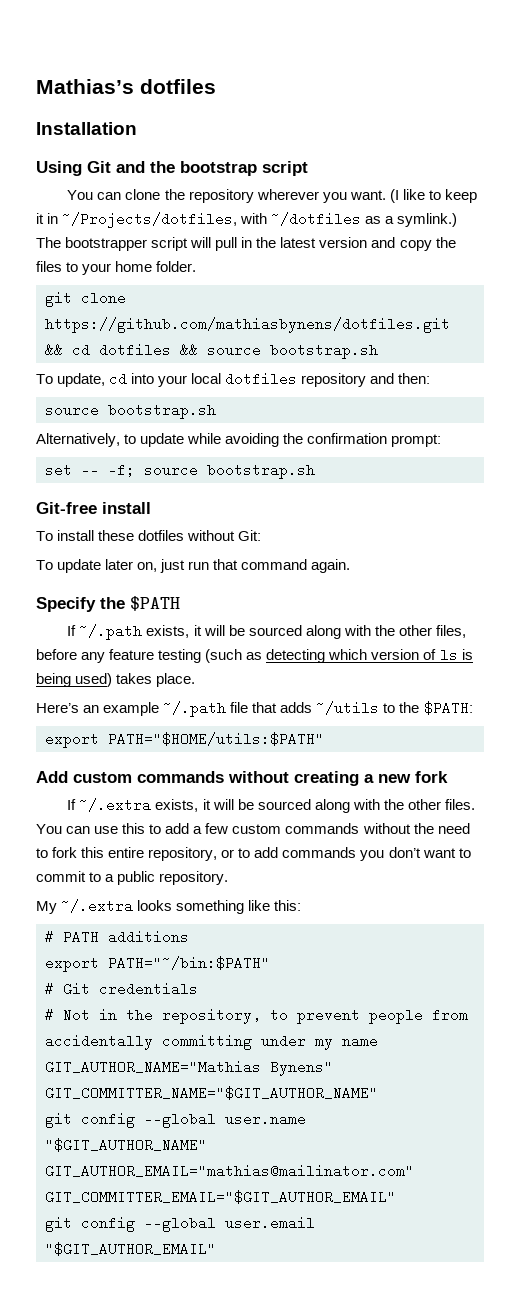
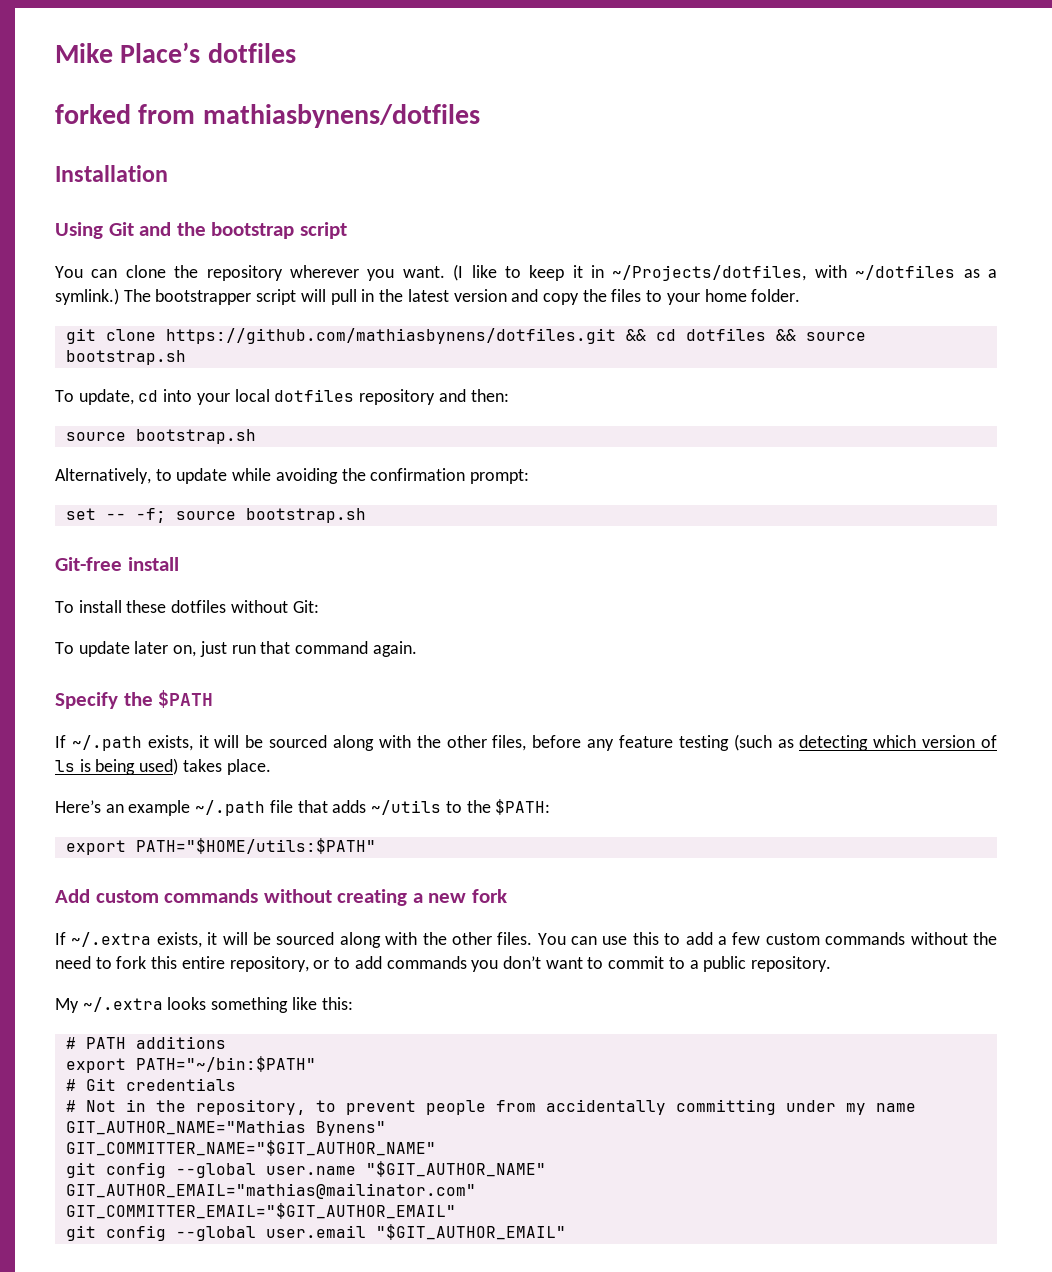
- Mathias’s dotfiles
+ Mike Place’s dotfiles
+ forked from mathiasbynens/dotfiles

